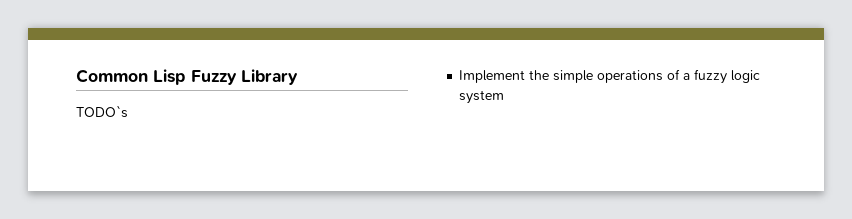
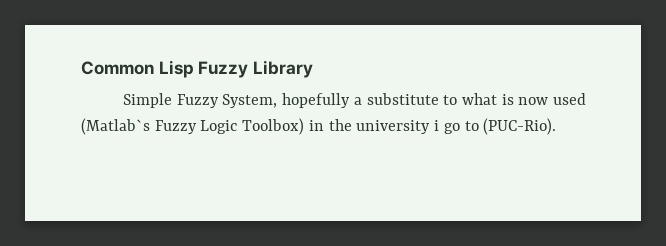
- TODO`s
- Implement the simple operations of a fuzzy logic system
+ Simple Fuzzy System, hopefully a substitute to what is now used (Matlab`s Fuzzy Logic Toolbox) in the university i go to (PUC-Rio).

